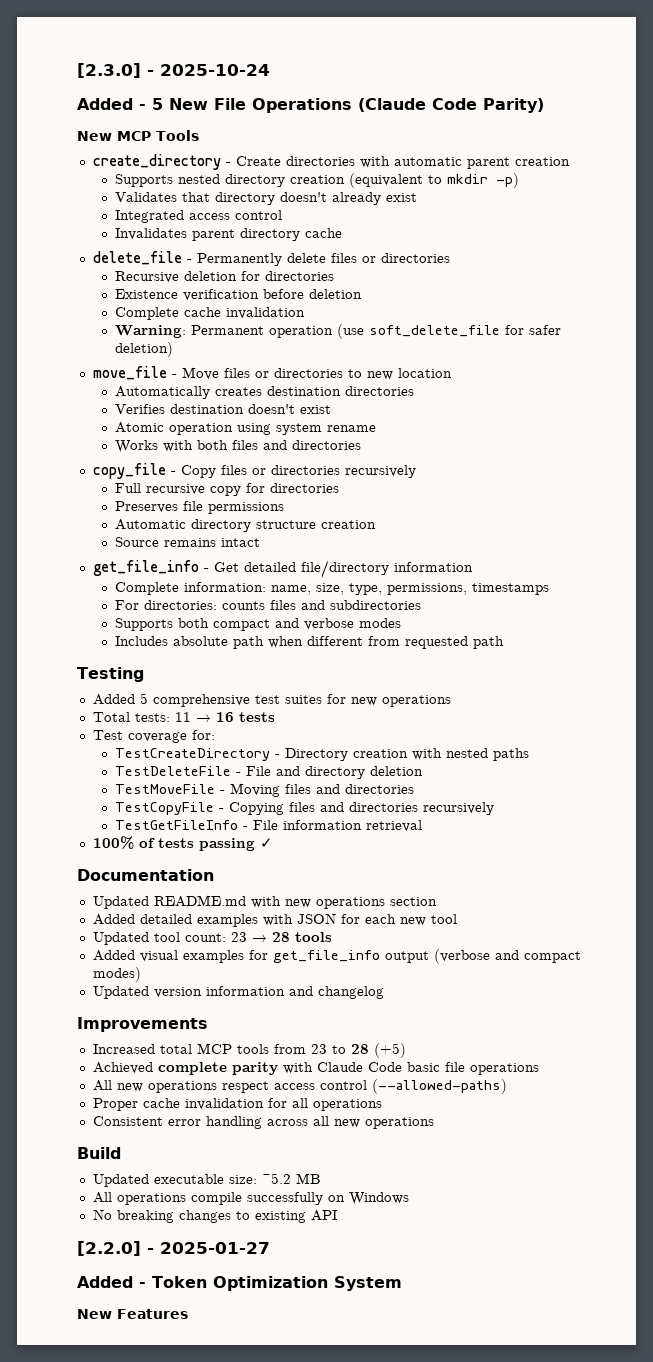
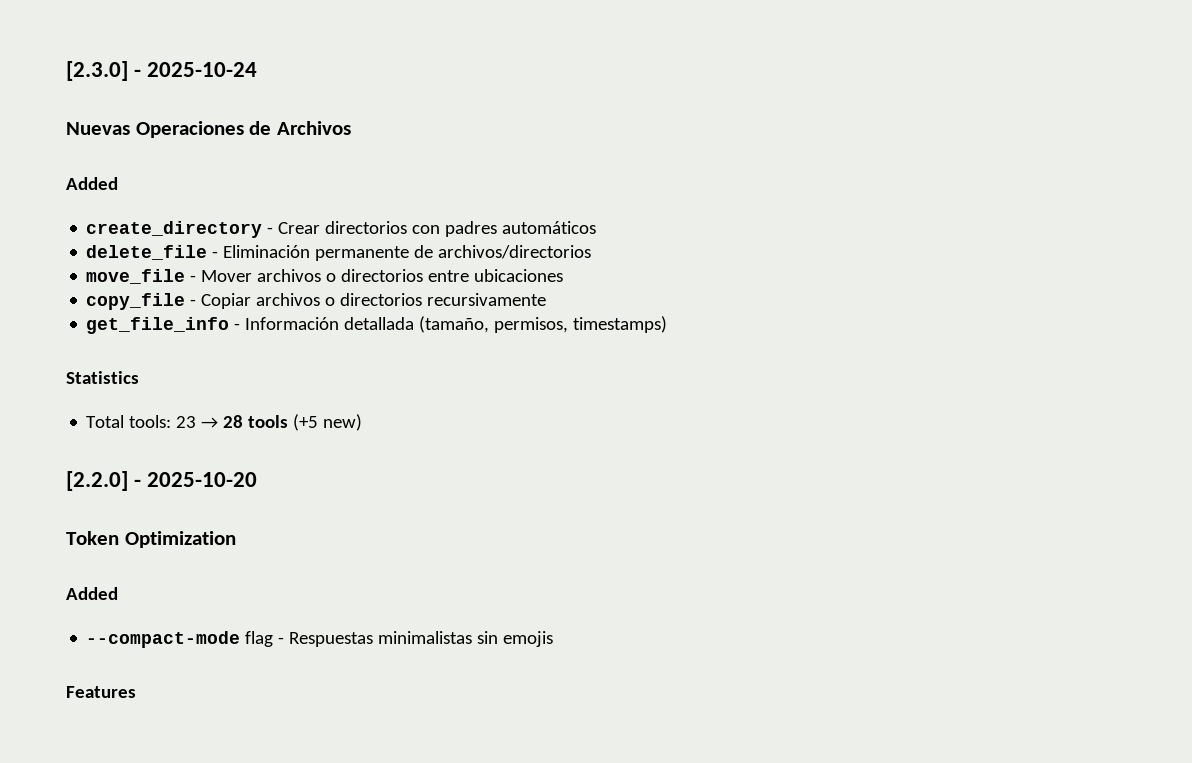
- Added - 5 New File Operations (Claude Code Parity)
- New MCP Tools
- create_directory - Create directories with automatic parent creation
- Supports nested directory creation (equivalent to mkdir -p)
- Validates that directory doesn't already exist
- Integrated access control
- Invalidates parent directory cache
- delete_file - Permanently delete files or directories
- Recursive deletion for directories
- Existence verification before deletion
- Complete cache invalidation
- Warning: Permanent operation (use soft_delete_file for safer deletion)
- move_file - Move files or directories to new location
- Automatically creates destination directories
- Verifies destination doesn't exist
- Atomic operation using system rename
- Works with both files and directories
- copy_file - Copy files or directories recursively
- Full recursive copy for directories
- Preserves file permissions
- Automatic directory structure creation
- Source remains intact
- get_file_info - Get detailed file/directory information
- Complete information: name, size, type, permissions, timestamps
- For directories: counts files and subdirectories
- Supports both compact and verbose modes
- Includes absolute path when different from requested path
- Testing
- Added 5 comprehensive test suites for new operations
- Total tests: 11 → 16 tests
- Test coverage for:
- TestCreateDirectory - Directory creation with nested paths
- TestDeleteFile - File and directory deletion
- TestMoveFile - Moving files and directories
- TestCopyFile - Copying files and directories recursively
- TestGetFileInfo - File information retrieval
- 100% of tests passing ✓
- Documentation
- Updated README.md with new operations section
- Added detailed examples with JSON for each new tool
- Updated tool count: 23 → 28 tools
- Added visual examples for get_file_info output (verbose and compact modes)
- Updated version information and changelog
- Improvements
- Increased total MCP tools from 23 to 28 (+5)
- Achieved complete parity with Claude Code basic file operations
- All new operations respect access control (--allowed-paths)
- Proper cache invalidation for all operations
- Consistent error handling across all new operations
- Build
- Updated executable size: ~5.2 MB
- All operations compile successfully on Windows
- No breaking changes to existing API
- [2.2.0] - 2025-01-27
- Added - Token Optimization System
- New Features
+ Nuevas Operaciones de Archivos
+ Added
+ create_directory - Crear directorios con padres automáticos
+ delete_file - Eliminación permanente de archivos/directorios
+ move_file - Mover archivos o directorios entre ubicaciones
+ copy_file - Copiar archivos o directorios recursivamente
+ get_file_info - Información detallada (tamaño, permisos, timestamps)
+ Statistics
+ Total tools: 23 → 28 tools (+5 new)
+ [2.2.0] - 2025-10-20
+ Token Optimization
+ Added
+ --compact-mode flag - Respuestas minimalistas sin emojis
+ Features

